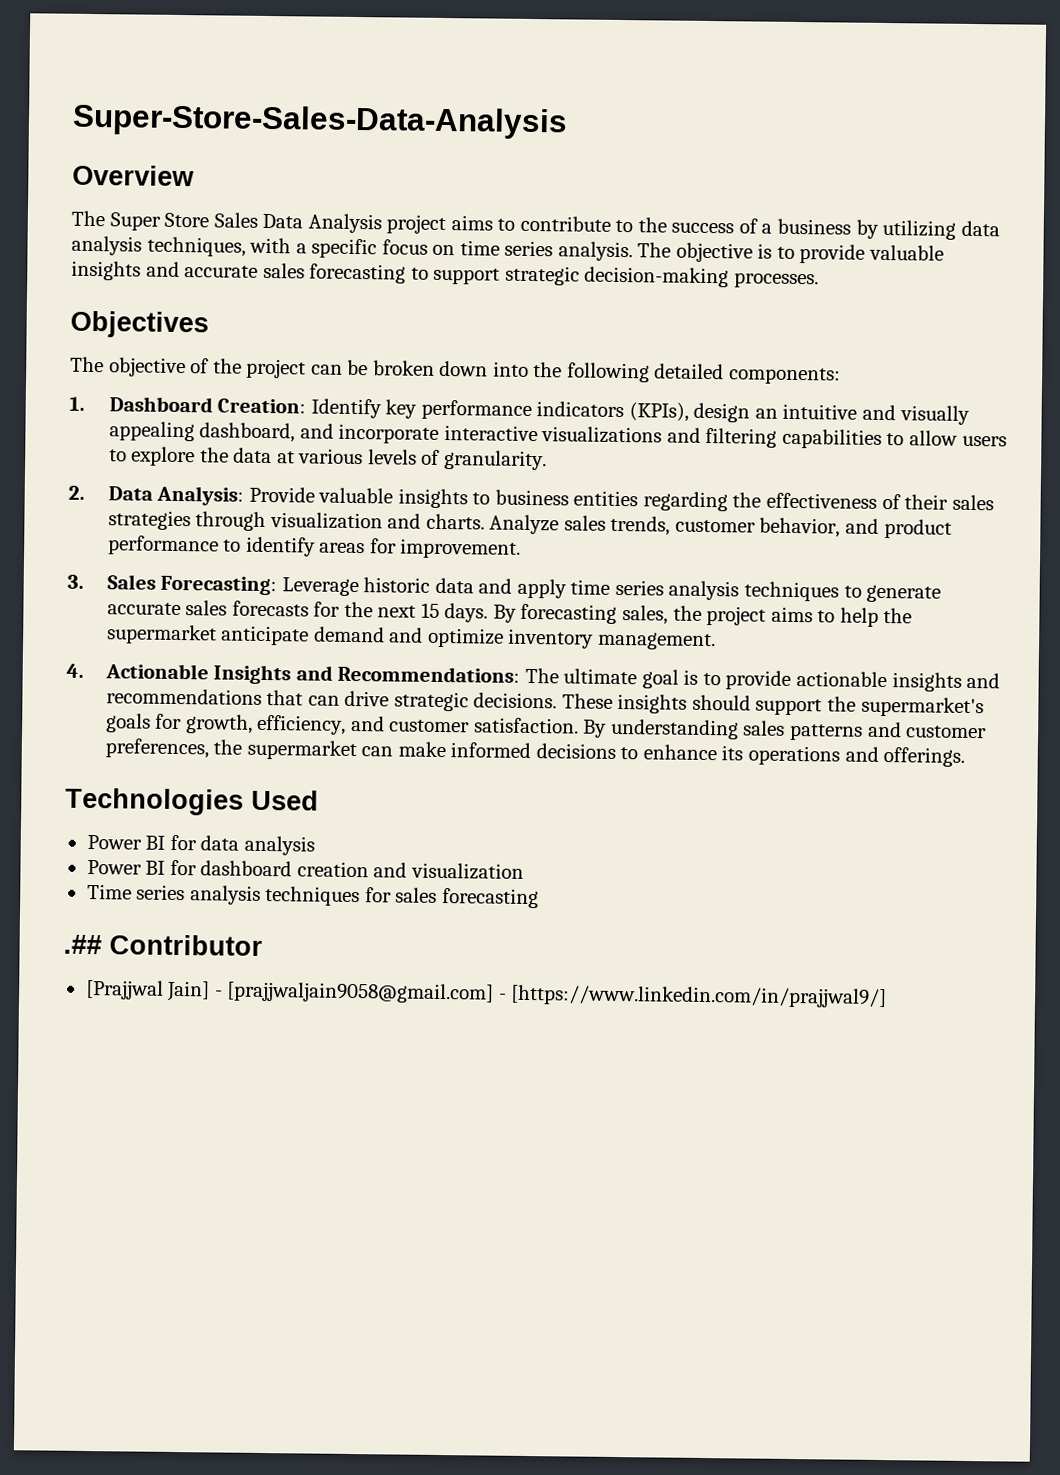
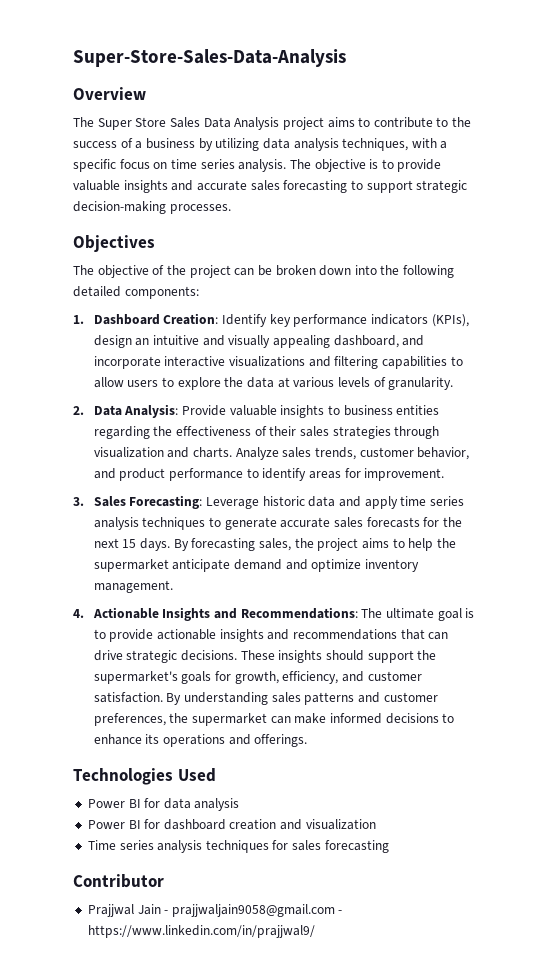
- .## Contributor
+ Contributor
- [Prajjwal Jain] - [prajjwaljain9058@gmail.com] - [https://www.linkedin.com/in/prajjwal9/]
+ Prajjwal Jain - prajjwaljain9058@gmail.com - https://www.linkedin.com/in/prajjwal9/

